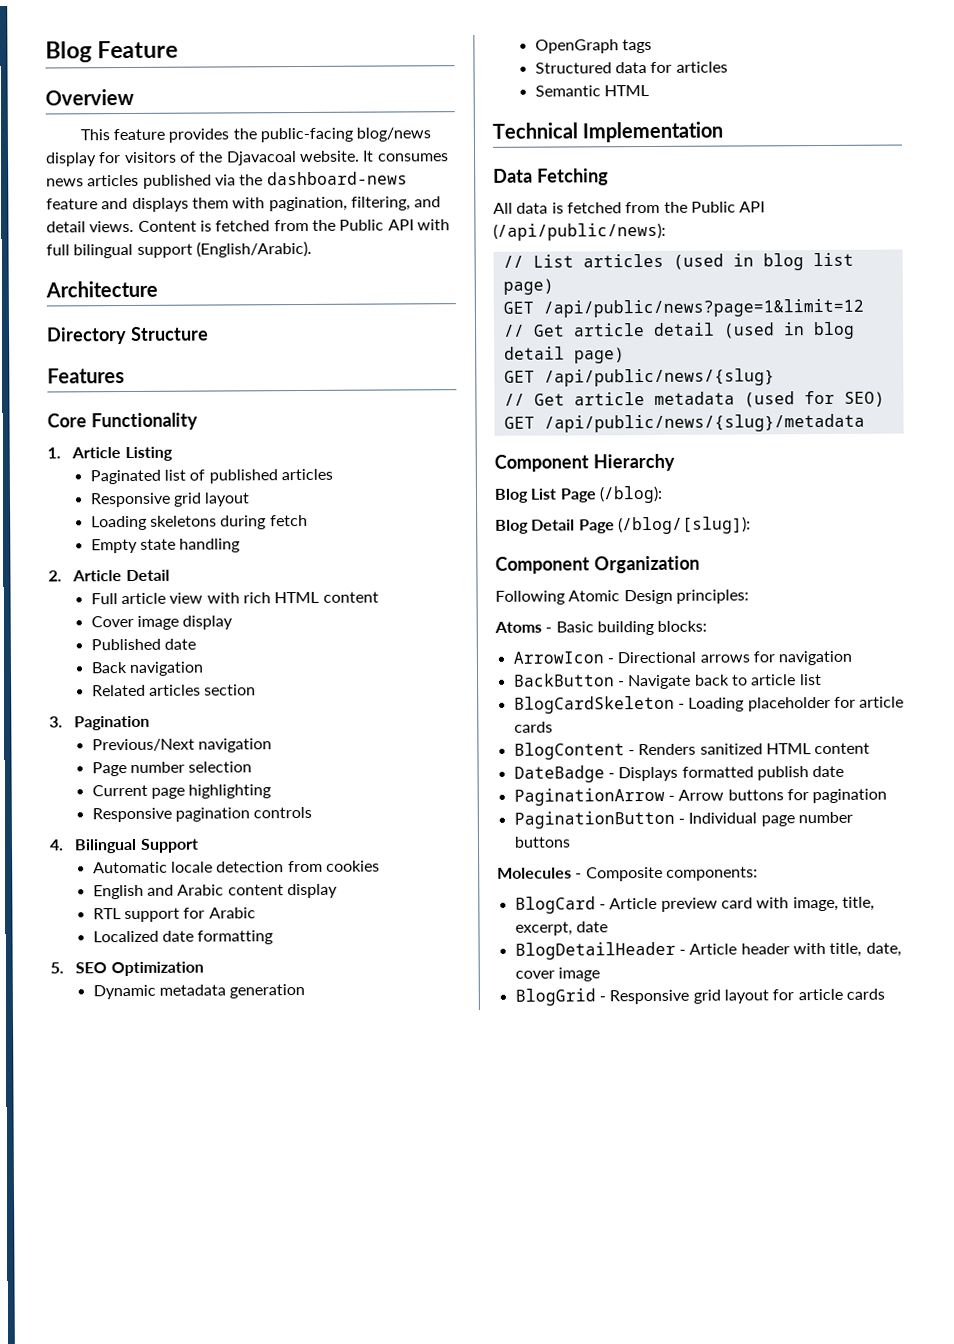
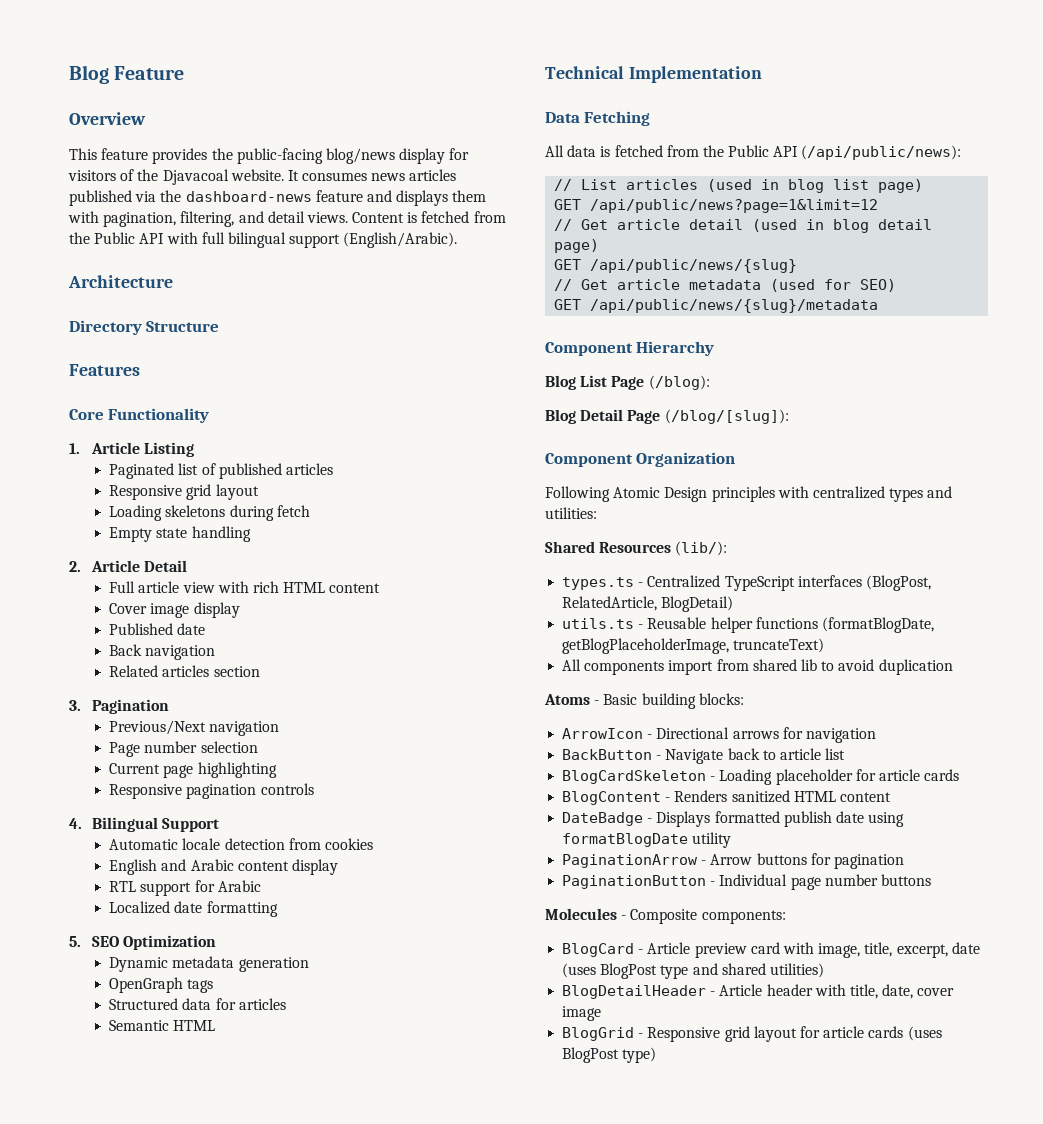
- Following Atomic Design principles:
+ Following Atomic Design principles with centralized types and utilities:
+ Shared Resources (lib/):
+ types.ts - Centralized TypeScript interfaces (BlogPost, RelatedArticle, BlogDetail)
+ utils.ts - Reusable helper functions (formatBlogDate, getBlogPlaceholderImage, truncateText)
+ All components import from shared lib to avoid duplication
- DateBadge - Displays formatted publish date
+ DateBadge - Displays formatted publish date using formatBlogDate utility
- BlogCard - Article preview card with image, title, excerpt, date
+ BlogCard - Article preview card with image, title, excerpt, date (uses BlogPost type and shared utilities)
- BlogGrid - Responsive grid layout for article cards
+ BlogGrid - Responsive grid layout for article cards (uses BlogPost type)

